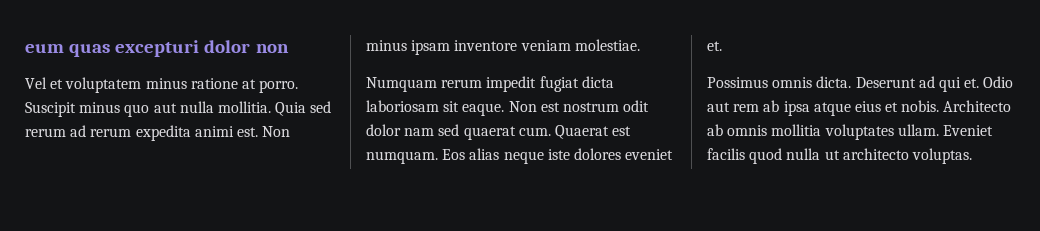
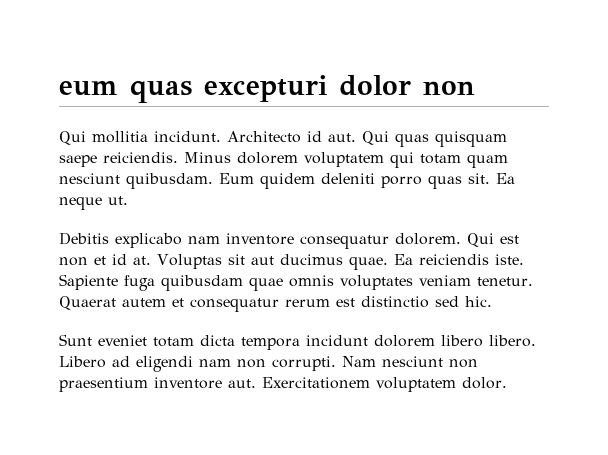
- Vel et voluptatem minus ratione at porro. Suscipit minus quo aut nulla mollitia. Quia sed rerum ad rerum expedita animi est. Non minus ipsam inventore veniam molestiae.
- Numquam rerum impedit fugiat dicta laboriosam sit eaque. Non est nostrum odit dolor nam sed quaerat cum. Quaerat est numquam. Eos alias neque iste dolores eveniet et.
- Possimus omnis dicta. Deserunt ad qui et. Odio aut rem ab ipsa atque eius et nobis. Architecto ab omnis mollitia voluptates ullam. Eveniet facilis quod nulla ut architecto voluptas.
+ Qui mollitia incidunt. Architecto id aut. Qui quas quisquam saepe reiciendis. Minus dolorem voluptatem qui totam quam nesciunt quibusdam. Eum quidem deleniti porro quas sit. Ea neque ut.
+ Debitis explicabo nam inventore consequatur dolorem. Qui est non et id at. Voluptas sit aut ducimus quae. Ea reiciendis iste. Sapiente fuga quibusdam quae omnis voluptates veniam tenetur. Quaerat autem et consequatur rerum est distinctio sed hic.
+ Sunt eveniet totam dicta tempora incidunt dolorem libero libero. Libero ad eligendi nam non corrupti. Nam nesciunt non praesentium inventore aut. Exercitationem voluptatem dolor.

